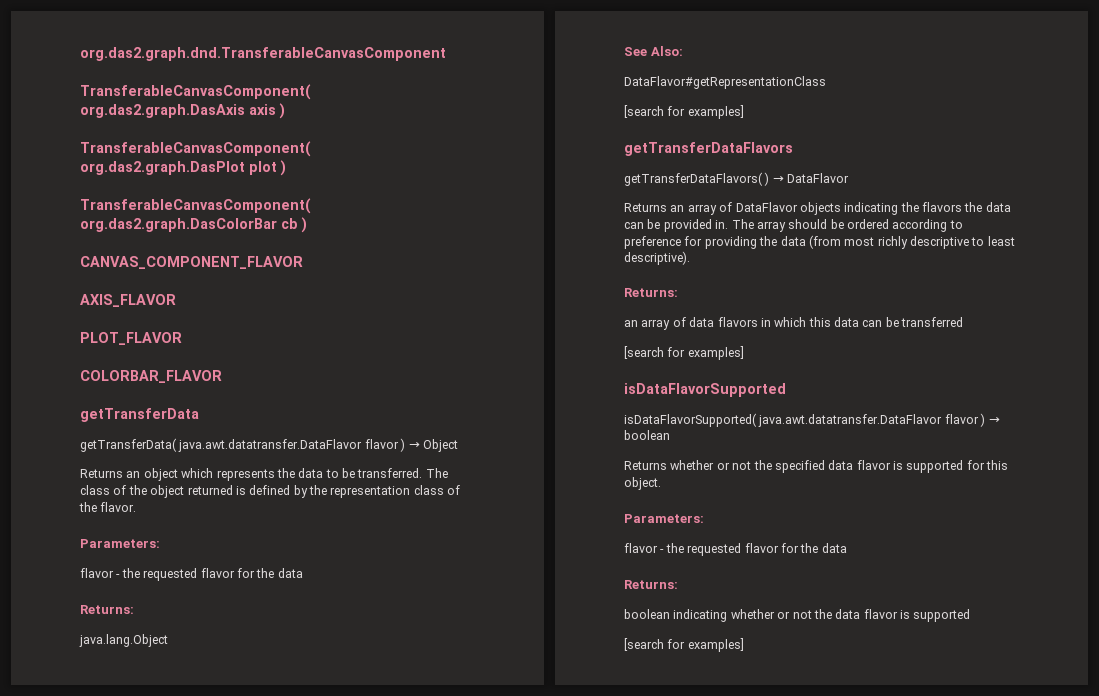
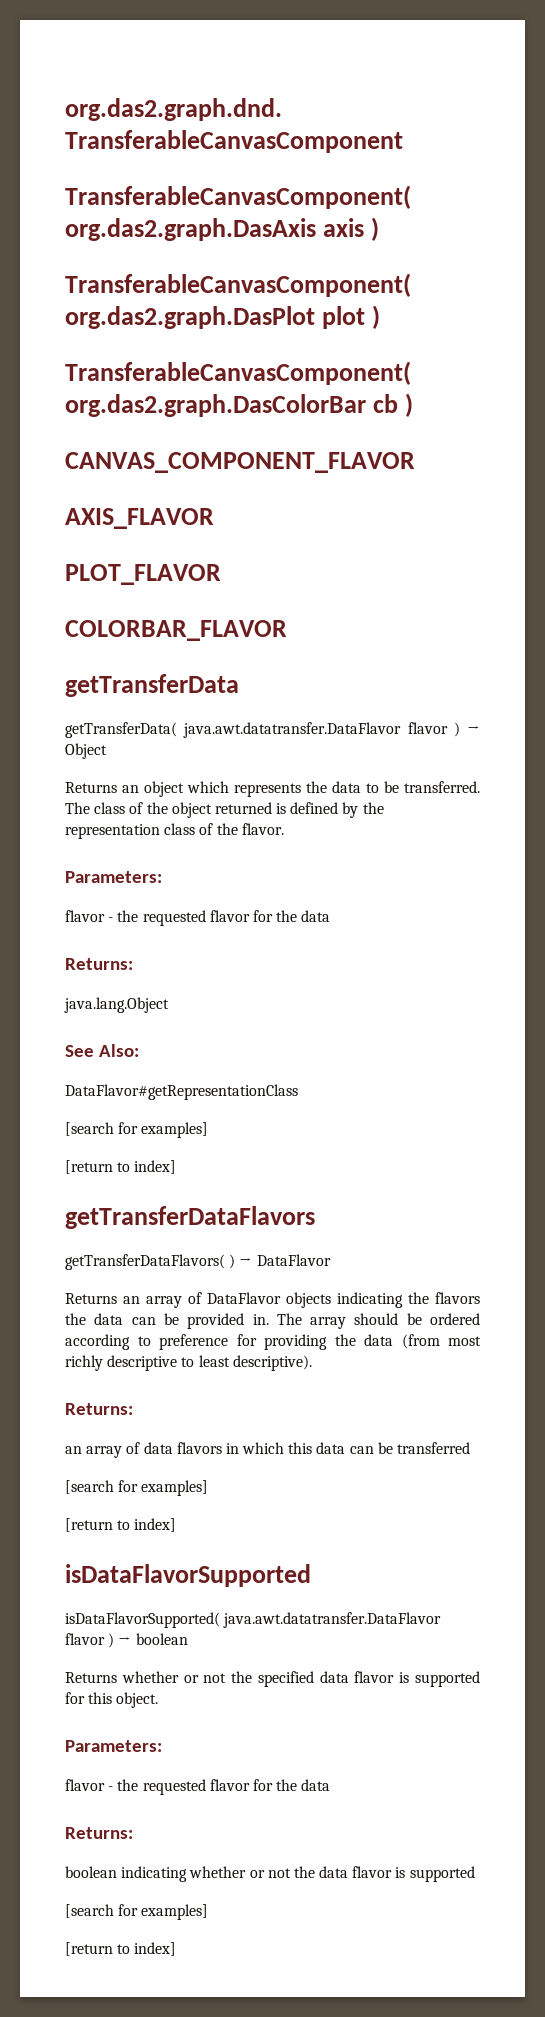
  DataFlavor#getRepresentationClass
  [search for examples]
+ [return to index]
  an array of data flavors in which this data can be transferred
  [search for examples]
+ [return to index]
  boolean indicating whether or not the data flavor is supported
  [search for examples]
+ [return to index]

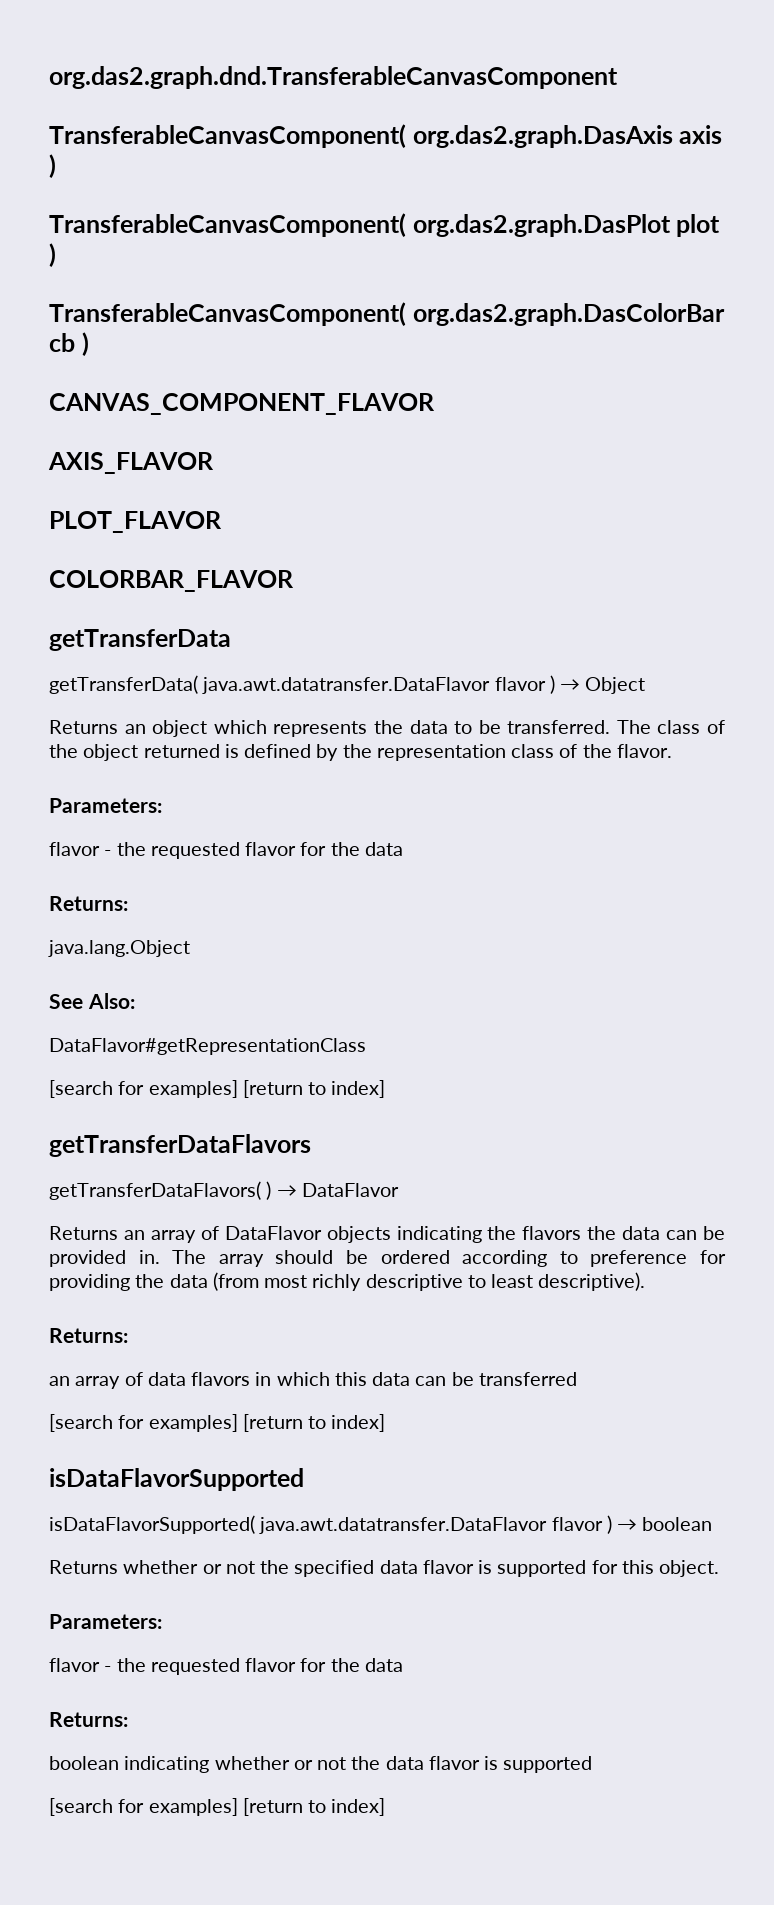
  DataFlavor#getRepresentationClass
- [search for examples]
- [return to index]
+ [search for examples] [return to index]
  an array of data flavors in which this data can be transferred
- [search for examples]
- [return to index]
+ [search for examples] [return to index]
  boolean indicating whether or not the data flavor is supported
- [search for examples]
- [return to index]
+ [search for examples] [return to index]

